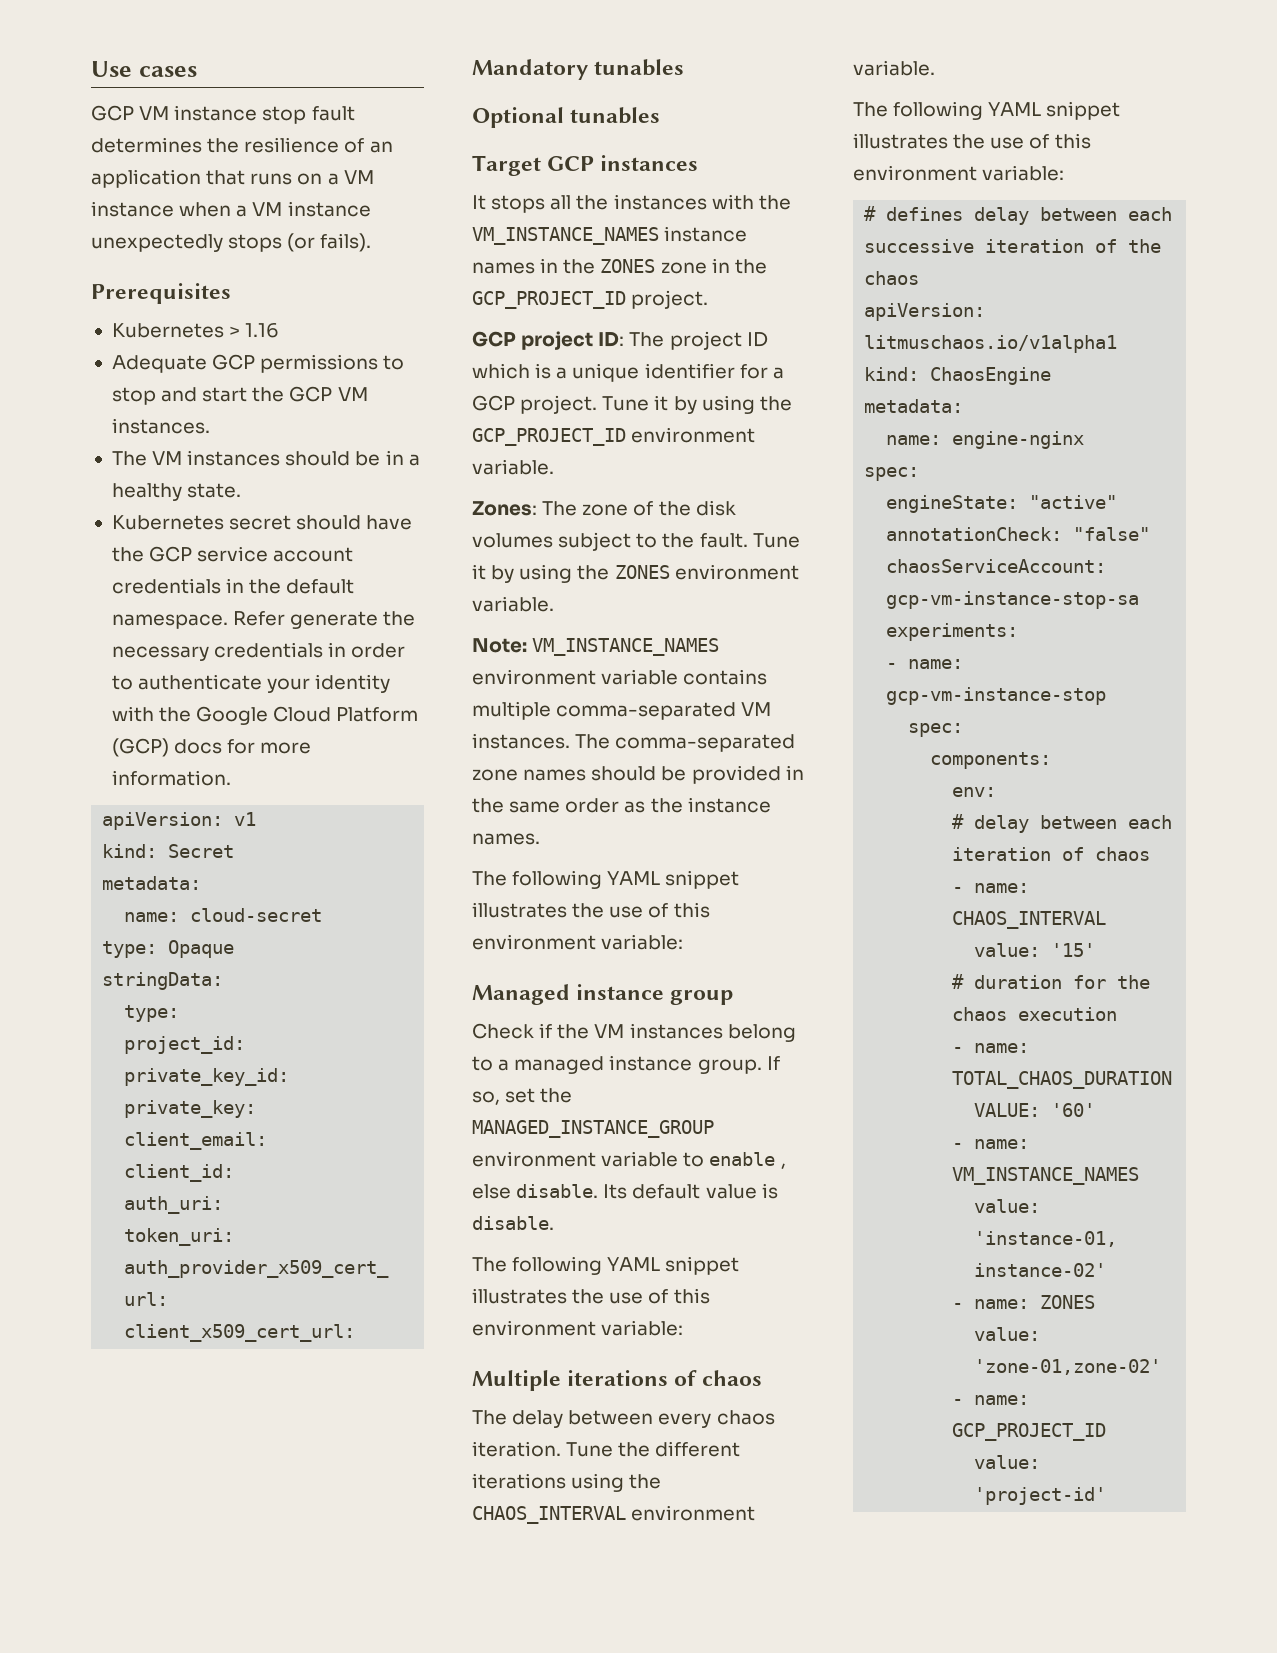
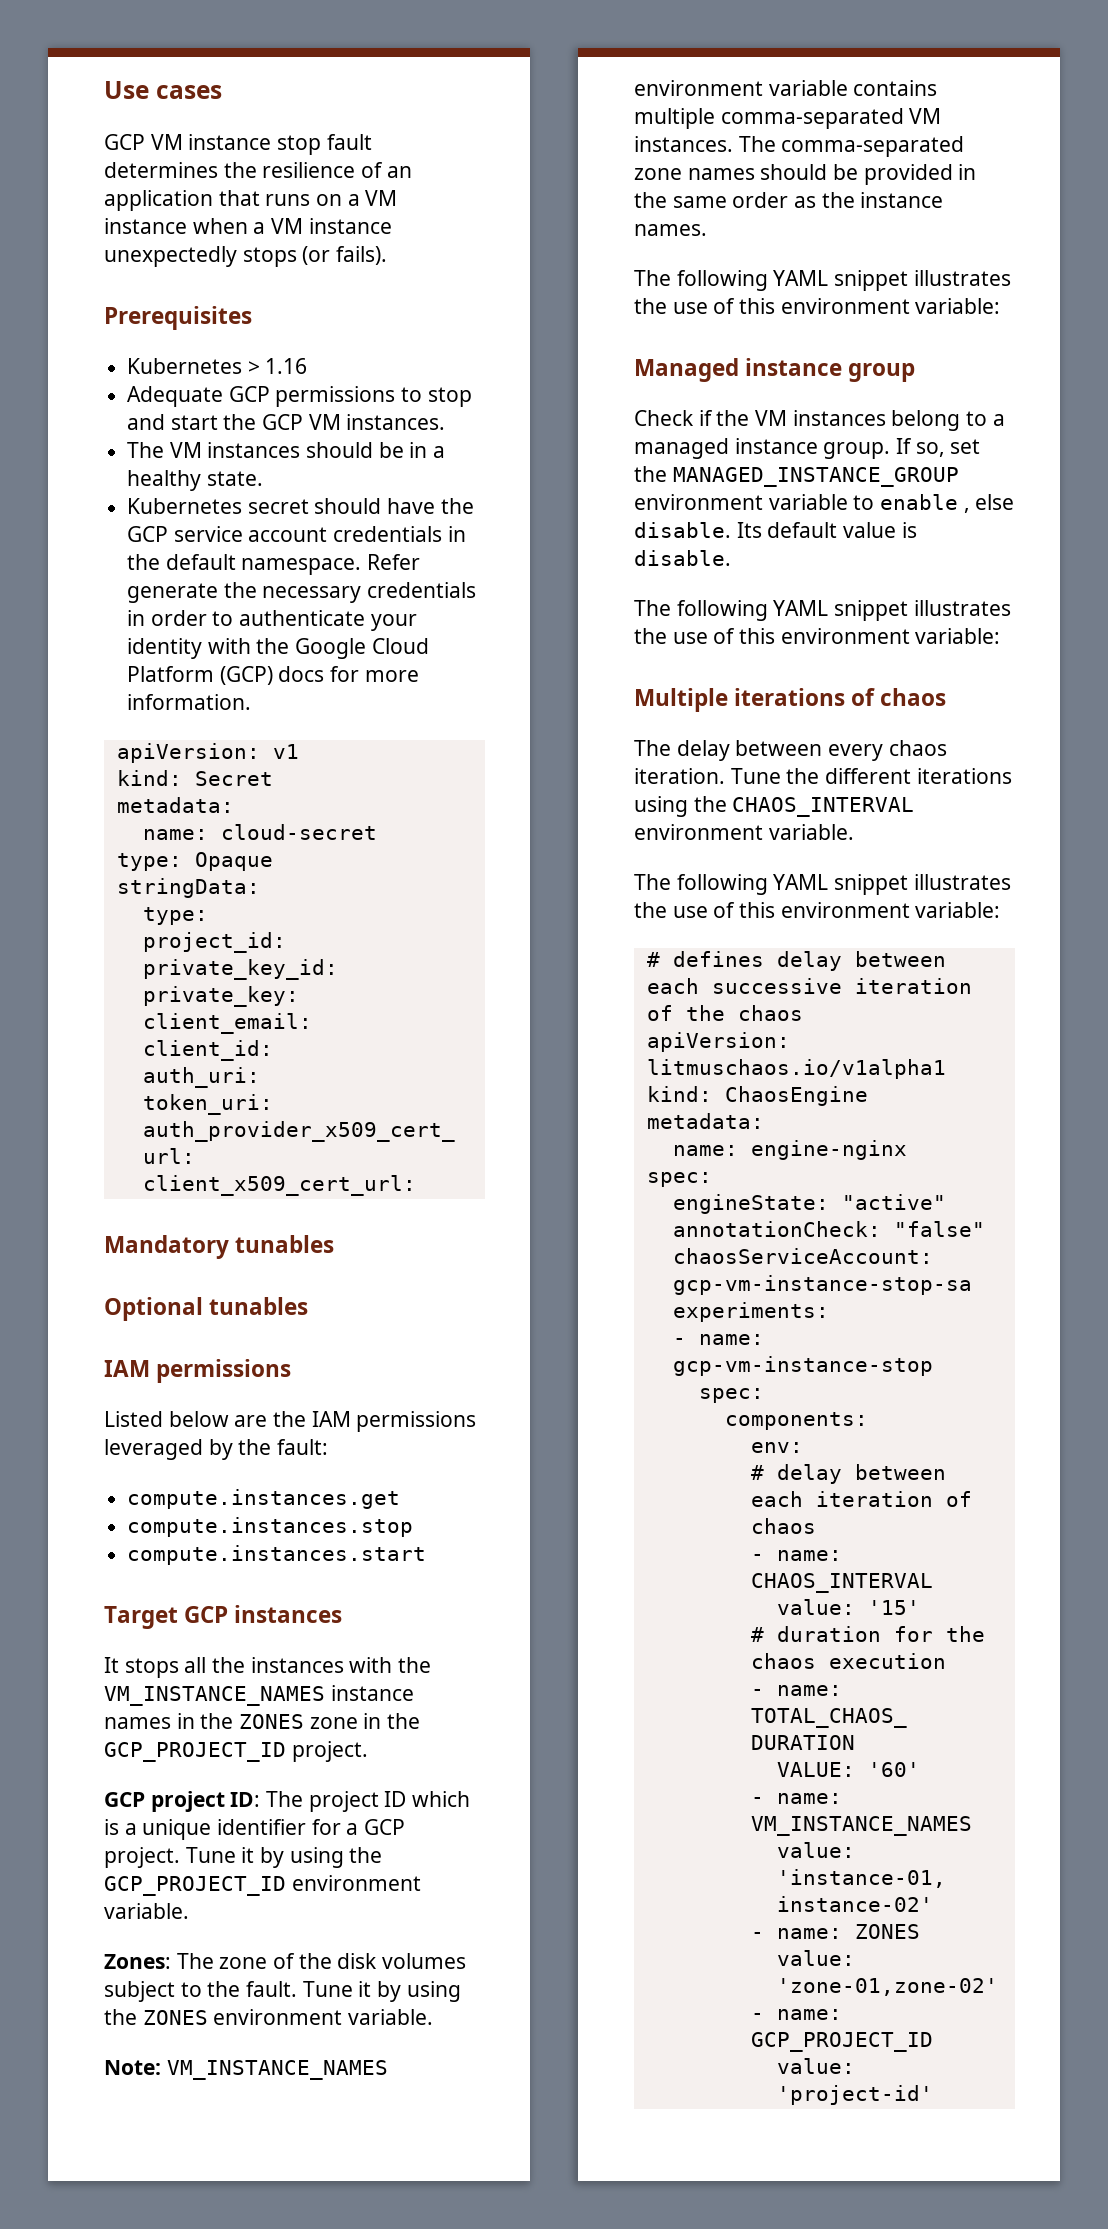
  Optional tunables
+ IAM permissions
+ Listed below are the IAM permissions leveraged by the fault:
+ compute.instances.get
+ compute.instances.stop
+ compute.instances.start

